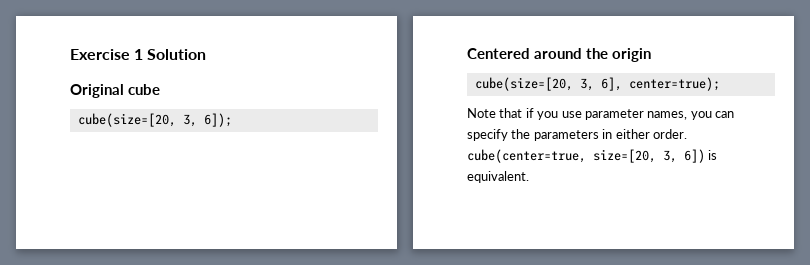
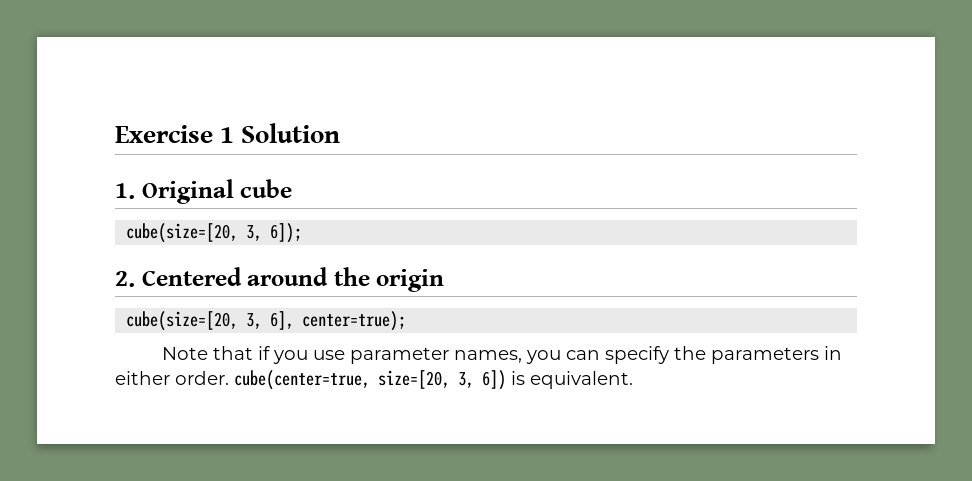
- Original cube
+ 1. Original cube
- Centered around the origin
+ 2. Centered around the origin

